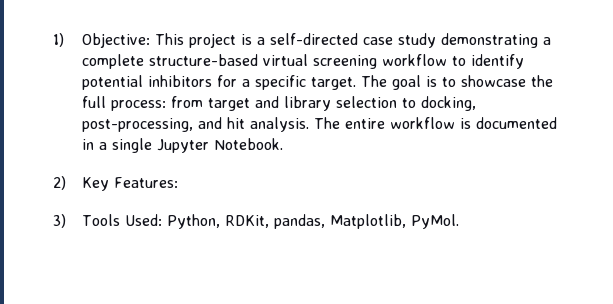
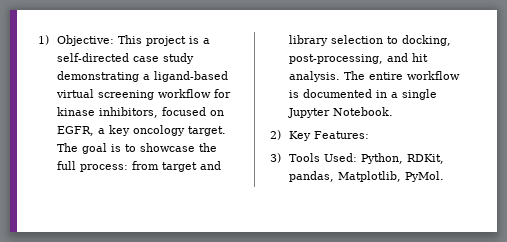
- 1) Objective: This project is a self-directed case study demonstrating a complete structure-based virtual screening workflow to identify potential inhibitors for a specific target.
+ 1) Objective: This project is a self-directed case study demonstrating a ligand-based virtual screening workflow for kinase inhibitors, focused on EGFR, a key oncology target.

